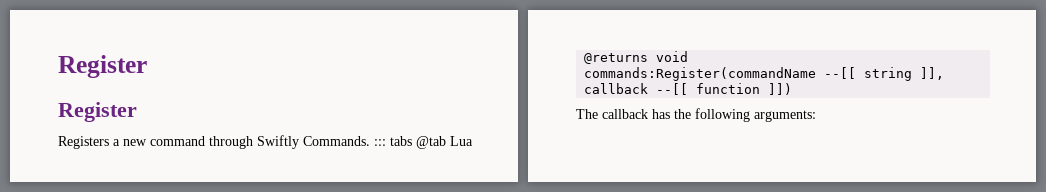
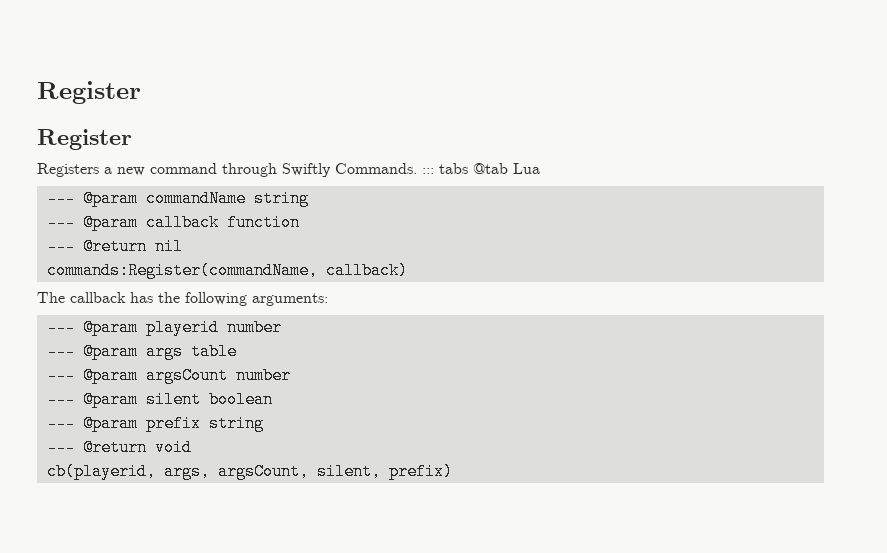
- @returns void
- commands:Register(commandName --[[ string ]], callback --[[ function ]])
+ --- @param commandName string
+ --- @param callback function
+ --- @return nil
+ commands:Register(commandName, callback)
+ --- @param playerid number
+ --- @param args table
+ --- @param argsCount number
+ --- @param silent boolean
+ --- @param prefix string
+ --- @return void
+ cb(playerid, args, argsCount, silent, prefix)

